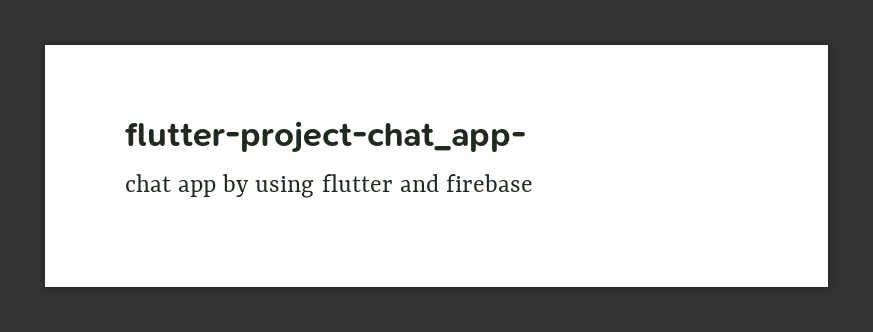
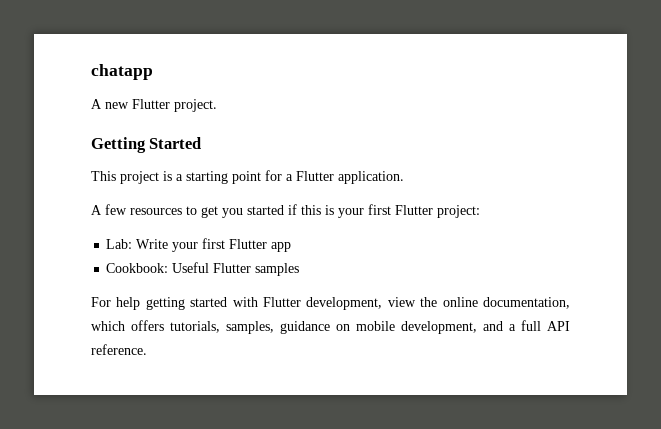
- flutter-project-chat_app-
- chat app by using flutter and firebase
+ chatapp
+ A new Flutter project.
+ Getting Started
+ This project is a starting point for a Flutter application.
+ A few resources to get you started if this is your first Flutter project:
+ Lab: Write your first Flutter app
+ Cookbook: Useful Flutter samples
+ For help getting started with Flutter development, view the online documentation, which offers tutorials, samples, guidance on mobile development, and a full API reference.

